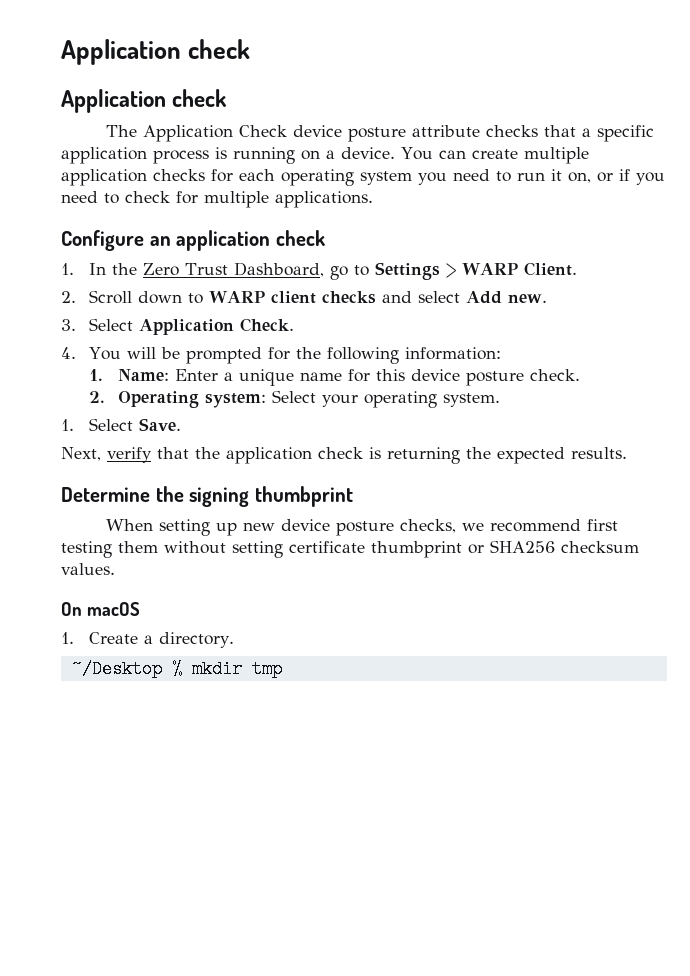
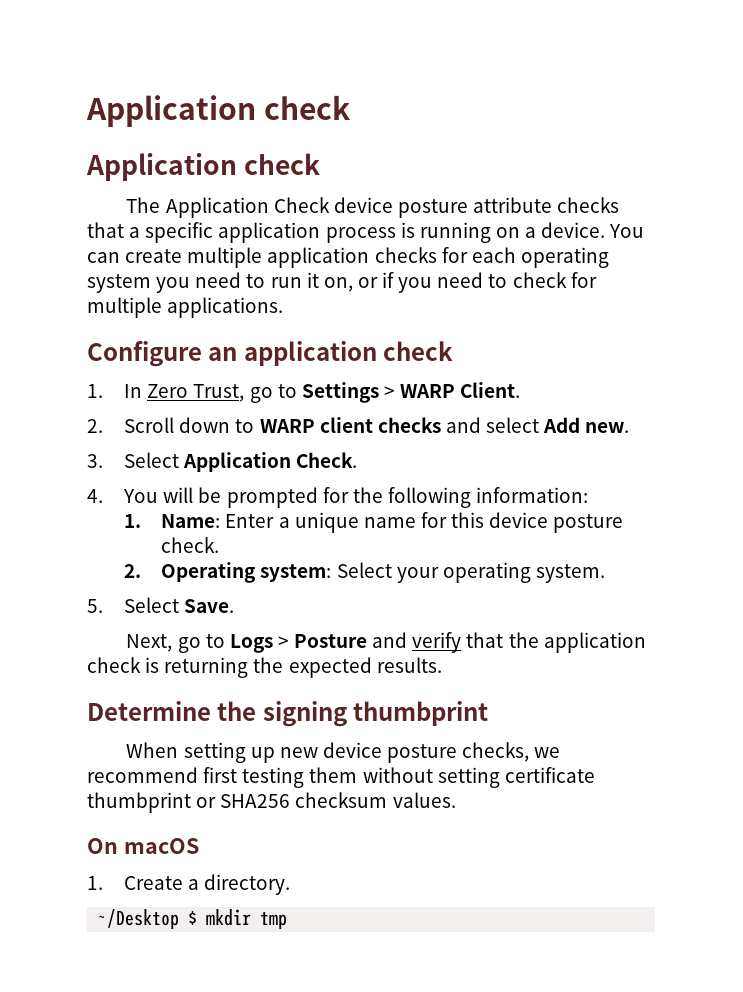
- 1. In the Zero Trust Dashboard, go to Settings > WARP Client.
+ 1. In Zero Trust, go to Settings > WARP Client.
- 1. Select Save.
+ 5. Select Save.
- Next, verify that the application check is returning the expected results.
+ Next, go to Logs > Posture and verify that the application check is returning the expected results.
- ~/Desktop % mkdir tmp
+ ~/Desktop $ mkdir tmp

